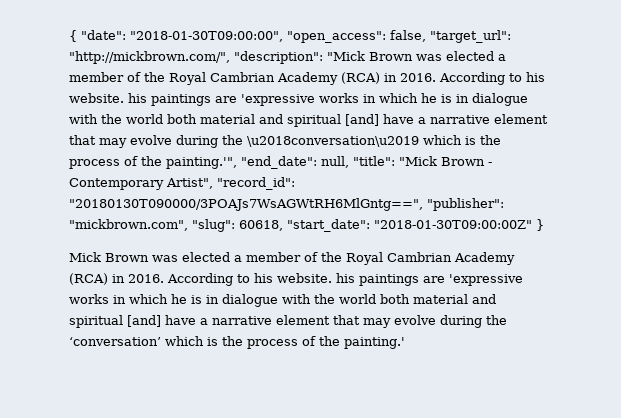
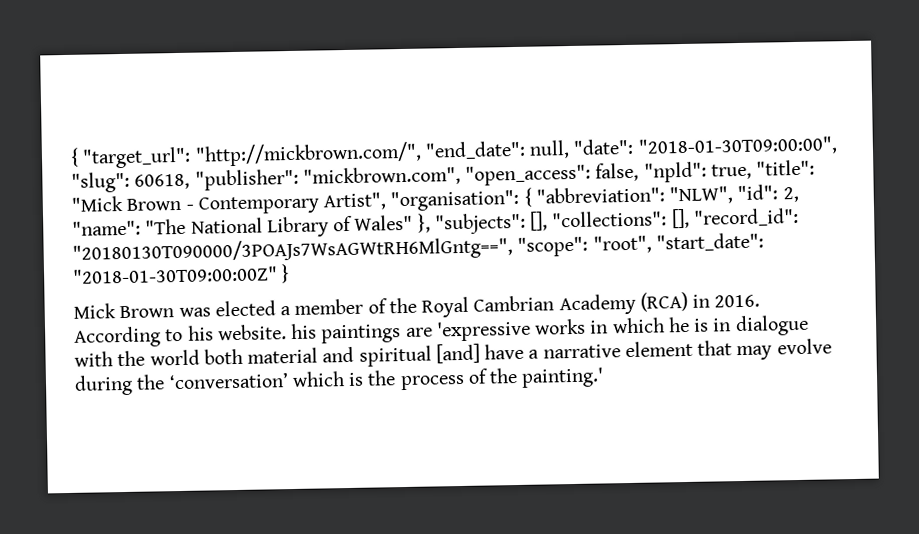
- { "date": "2018-01-30T09:00:00", "open_access": false, "target_url": "http://mickbrown.com/", "description": "Mick Brown was elected a member of the Royal Cambrian Academy (RCA) in 2016. According to his website. his paintings are 'expressive works in which he is in dialogue with the world both material and spiritual [and] have a narrative element that may evolve during the \u2018conversation\u2019 which is the process of the painting.'", "end_date": null, "title": "Mick Brown - Contemporary Artist", "record_id": "20180130T090000/3POAJs7WsAGWtRH6MlGntg==", "publisher": "mickbrown.com", "slug": 60618, "start_date": "2018-01-30T09:00:00Z" }
+ { "target_url": "http://mickbrown.com/", "end_date": null, "date": "2018-01-30T09:00:00", "slug": 60618, "publisher": "mickbrown.com", "open_access": false, "npld": true, "title": "Mick Brown - Contemporary Artist", "organisation": { "abbreviation": "NLW", "id": 2, "name": "The National Library of Wales" }, "subjects": [], "collections": [], "record_id": "20180130T090000/3POAJs7WsAGWtRH6MlGntg==", "scope": "root", "start_date": "2018-01-30T09:00:00Z" }

